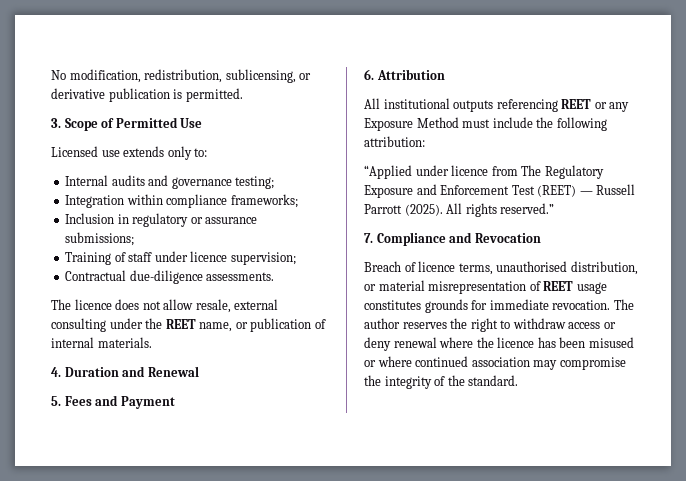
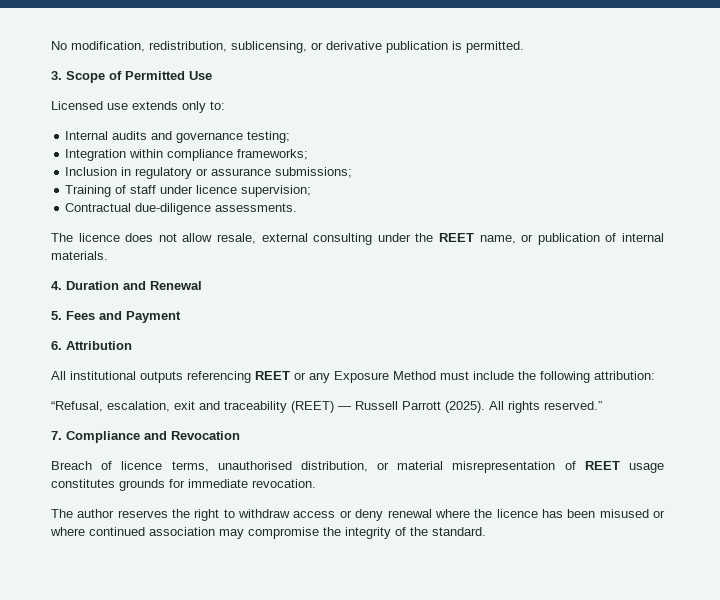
- “Applied under licence from The Regulatory Exposure and Enforcement Test (REET) — Russell Parrott (2025).
+ “Refusal, escalation, exit and traceability (REET) — Russell Parrott (2025).
- Breach of licence terms, unauthorised distribution, or material misrepresentation of REET usage constitutes grounds for immediate revocation. The author reserves the right to withdraw access or deny renewal where the licence has been misused or where continued association may compromise the integrity of the standard.
+ Breach of licence terms, unauthorised distribution, or material misrepresentation of REET usage constitutes grounds for immediate revocation.
+ The author reserves the right to withdraw access or deny renewal where the licence has been misused or where continued association may compromise the integrity of the standard.

